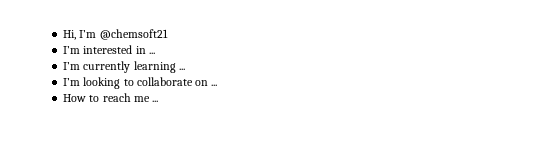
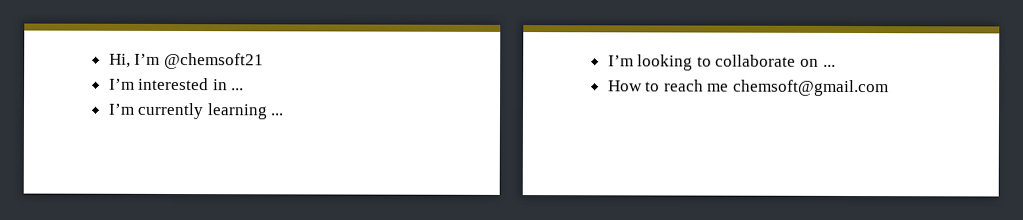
- How to reach me ...
+ How to reach me chemsoft@gmail.com

